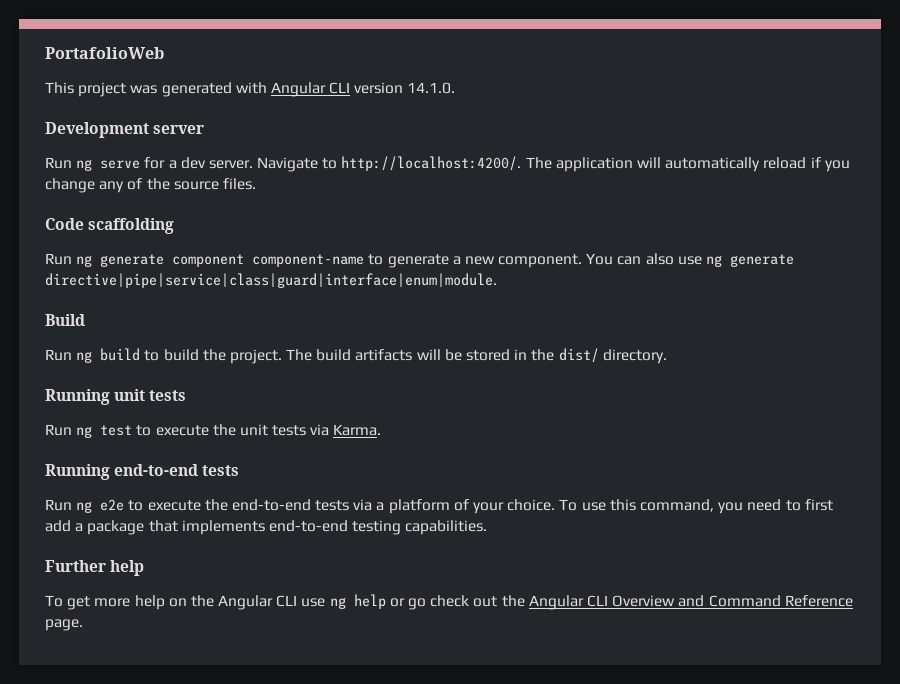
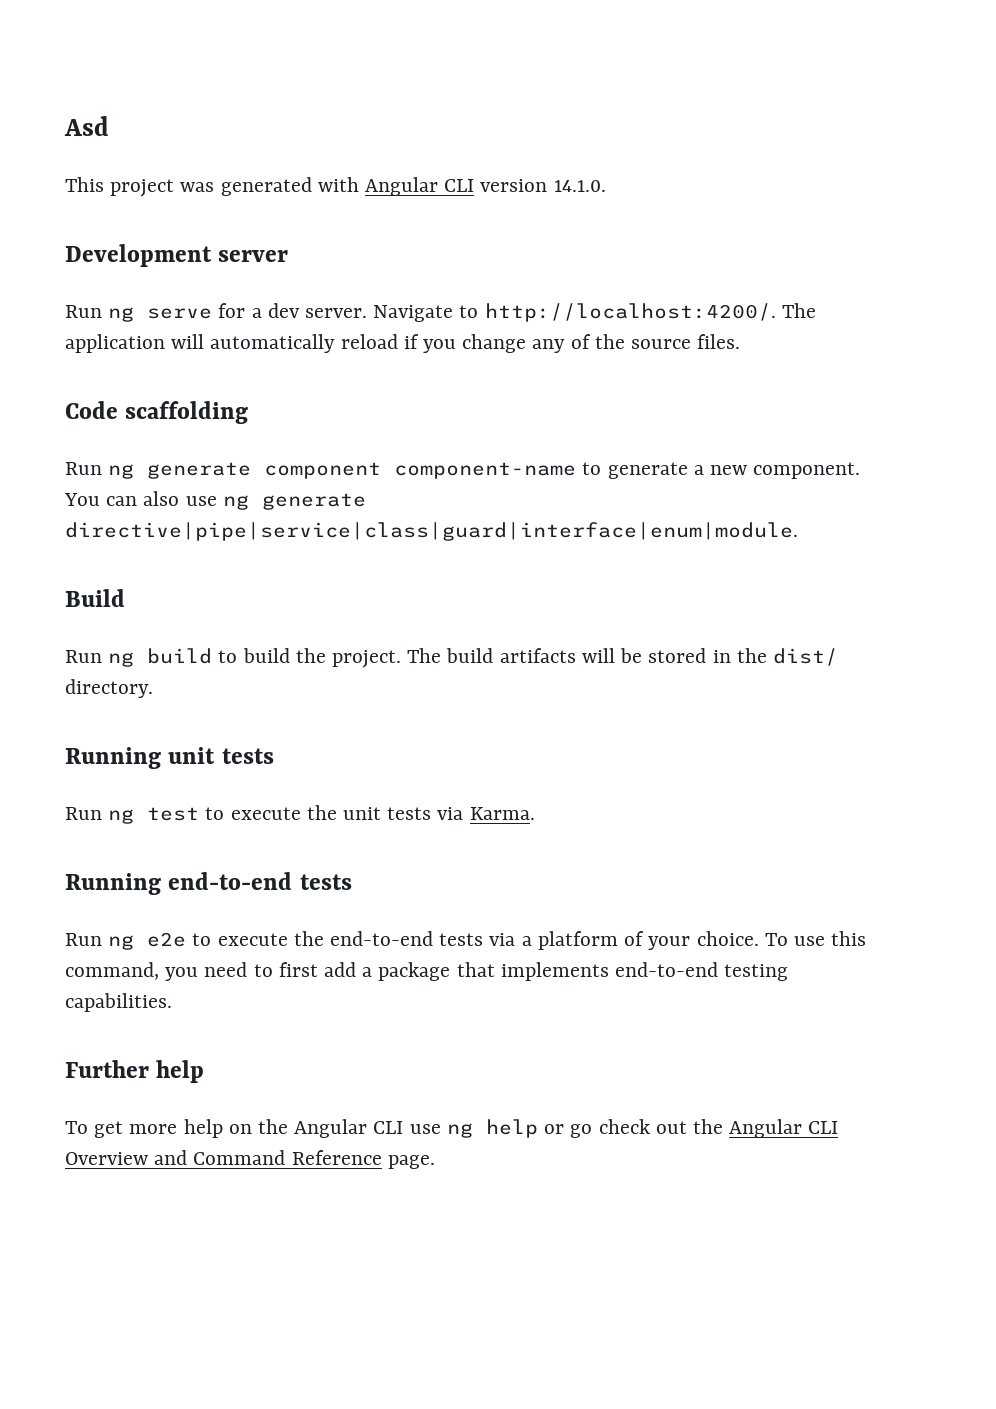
- PortafolioWeb
+ Asd

